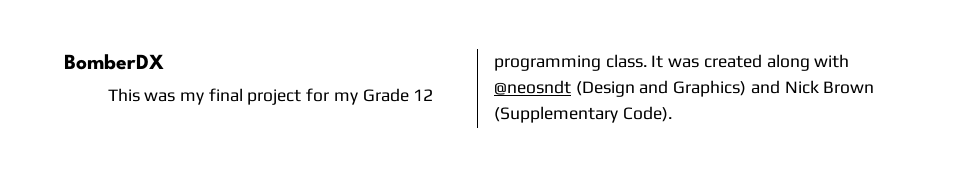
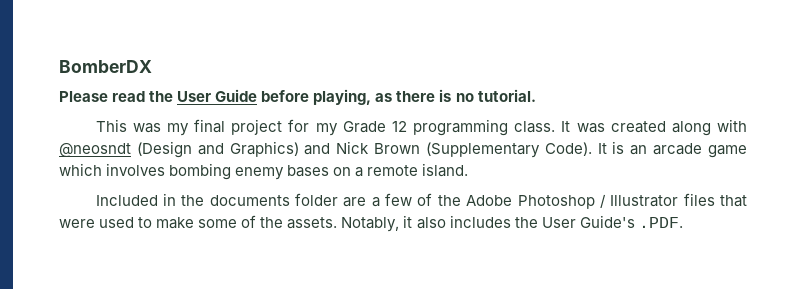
+ Please read the User Guide before playing, as there is no tutorial.
+ It is an arcade game which involves bombing enemy bases on a remote island.
+ Included in the documents folder are a few of the Adobe Photoshop / Illustrator files that were used to make some of the assets. Notably, it also includes the User Guide's .PDF.

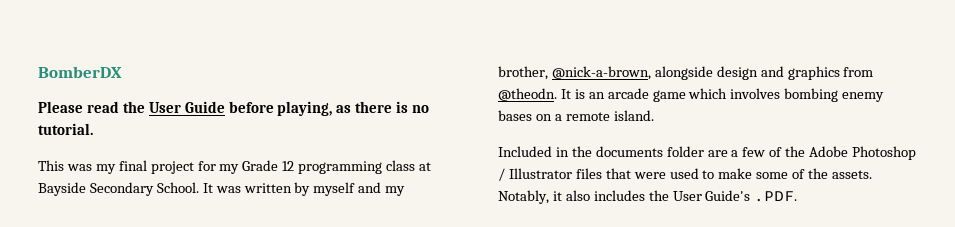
- This was my final project for my Grade 12 programming class. It was created along with @neosndt (Design and Graphics) and Nick Brown (Supplementary Code).
+ This was my final project for my Grade 12 programming class at Bayside Secondary School. It was written by myself and my brother, @nick-a-brown, alongside design and graphics from @theodn.

